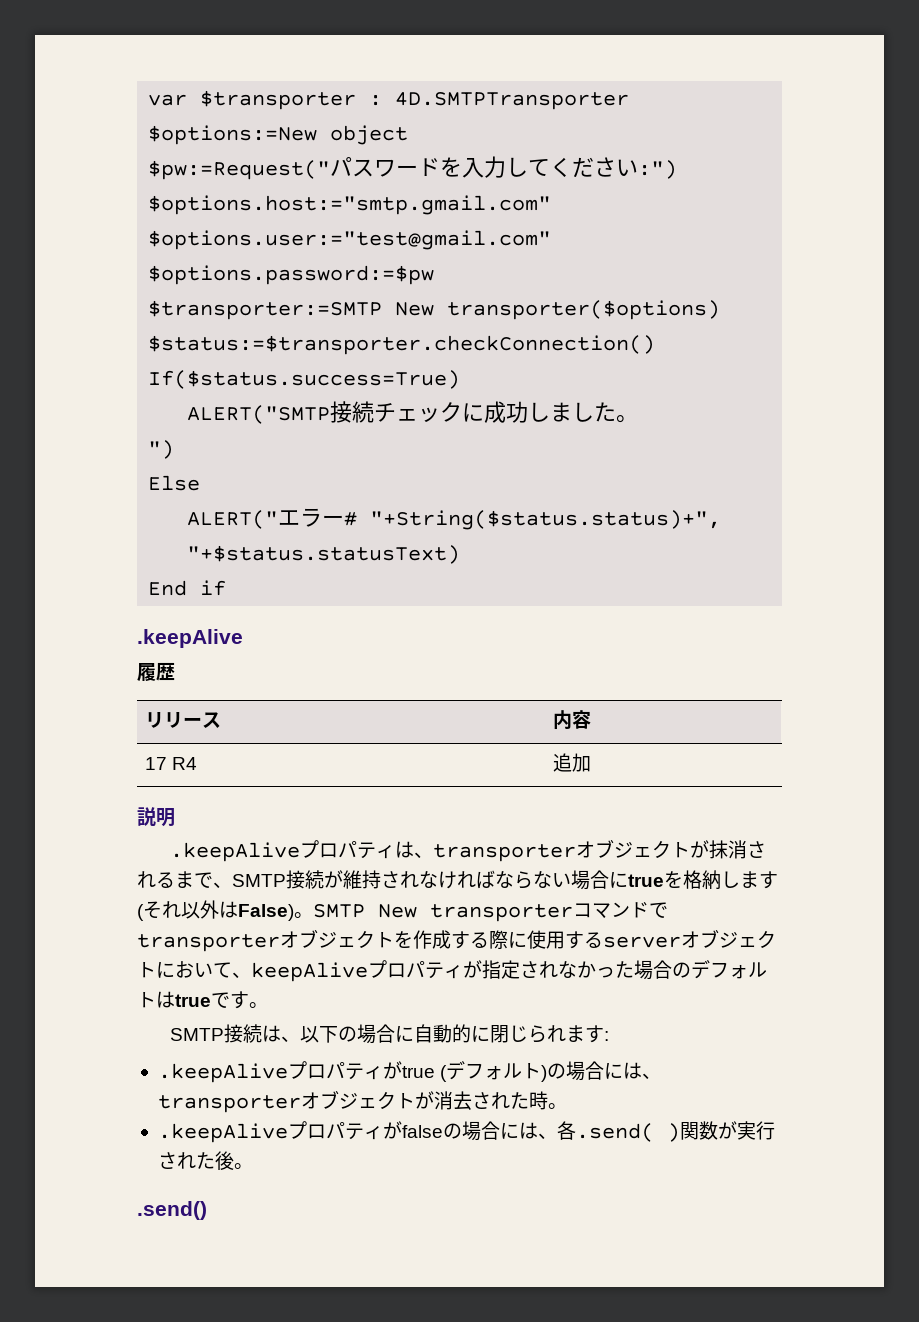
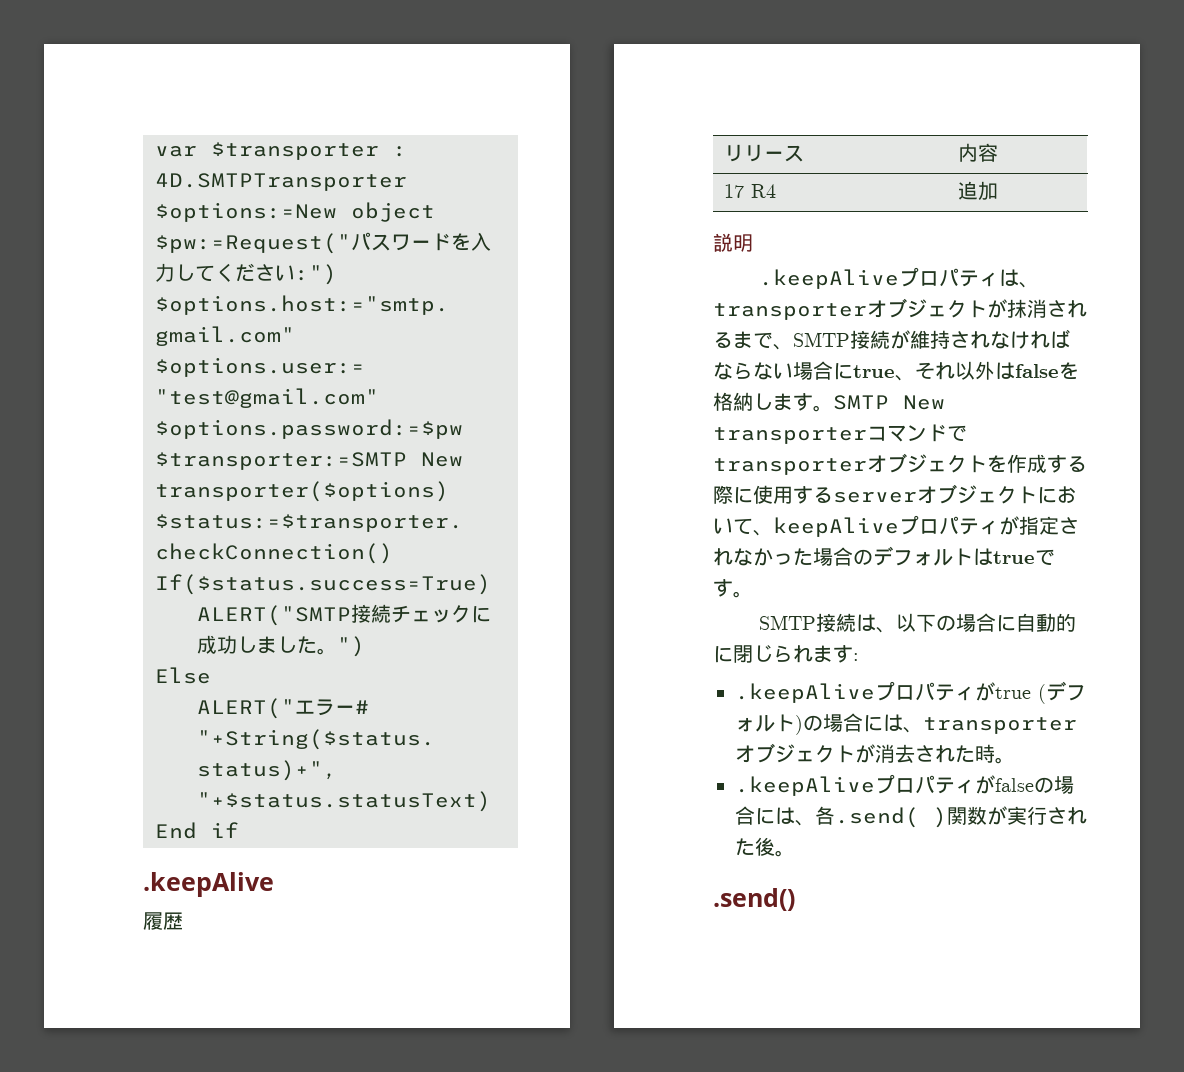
- ALERT("SMTP接続チェックに成功しました。
- ")
+ ALERT("SMTP接続チェックに成功しました。")
- .keepAliveプロパティは、transporterオブジェクトが抹消されるまで、SMTP接続が維持されなければならない場合にtrueを格納します(それ以外はFalse)。
+ .keepAliveプロパティは、transporterオブジェクトが抹消されるまで、SMTP接続が維持されなければならない場合にtrue、それ以外はfalseを格納します。

